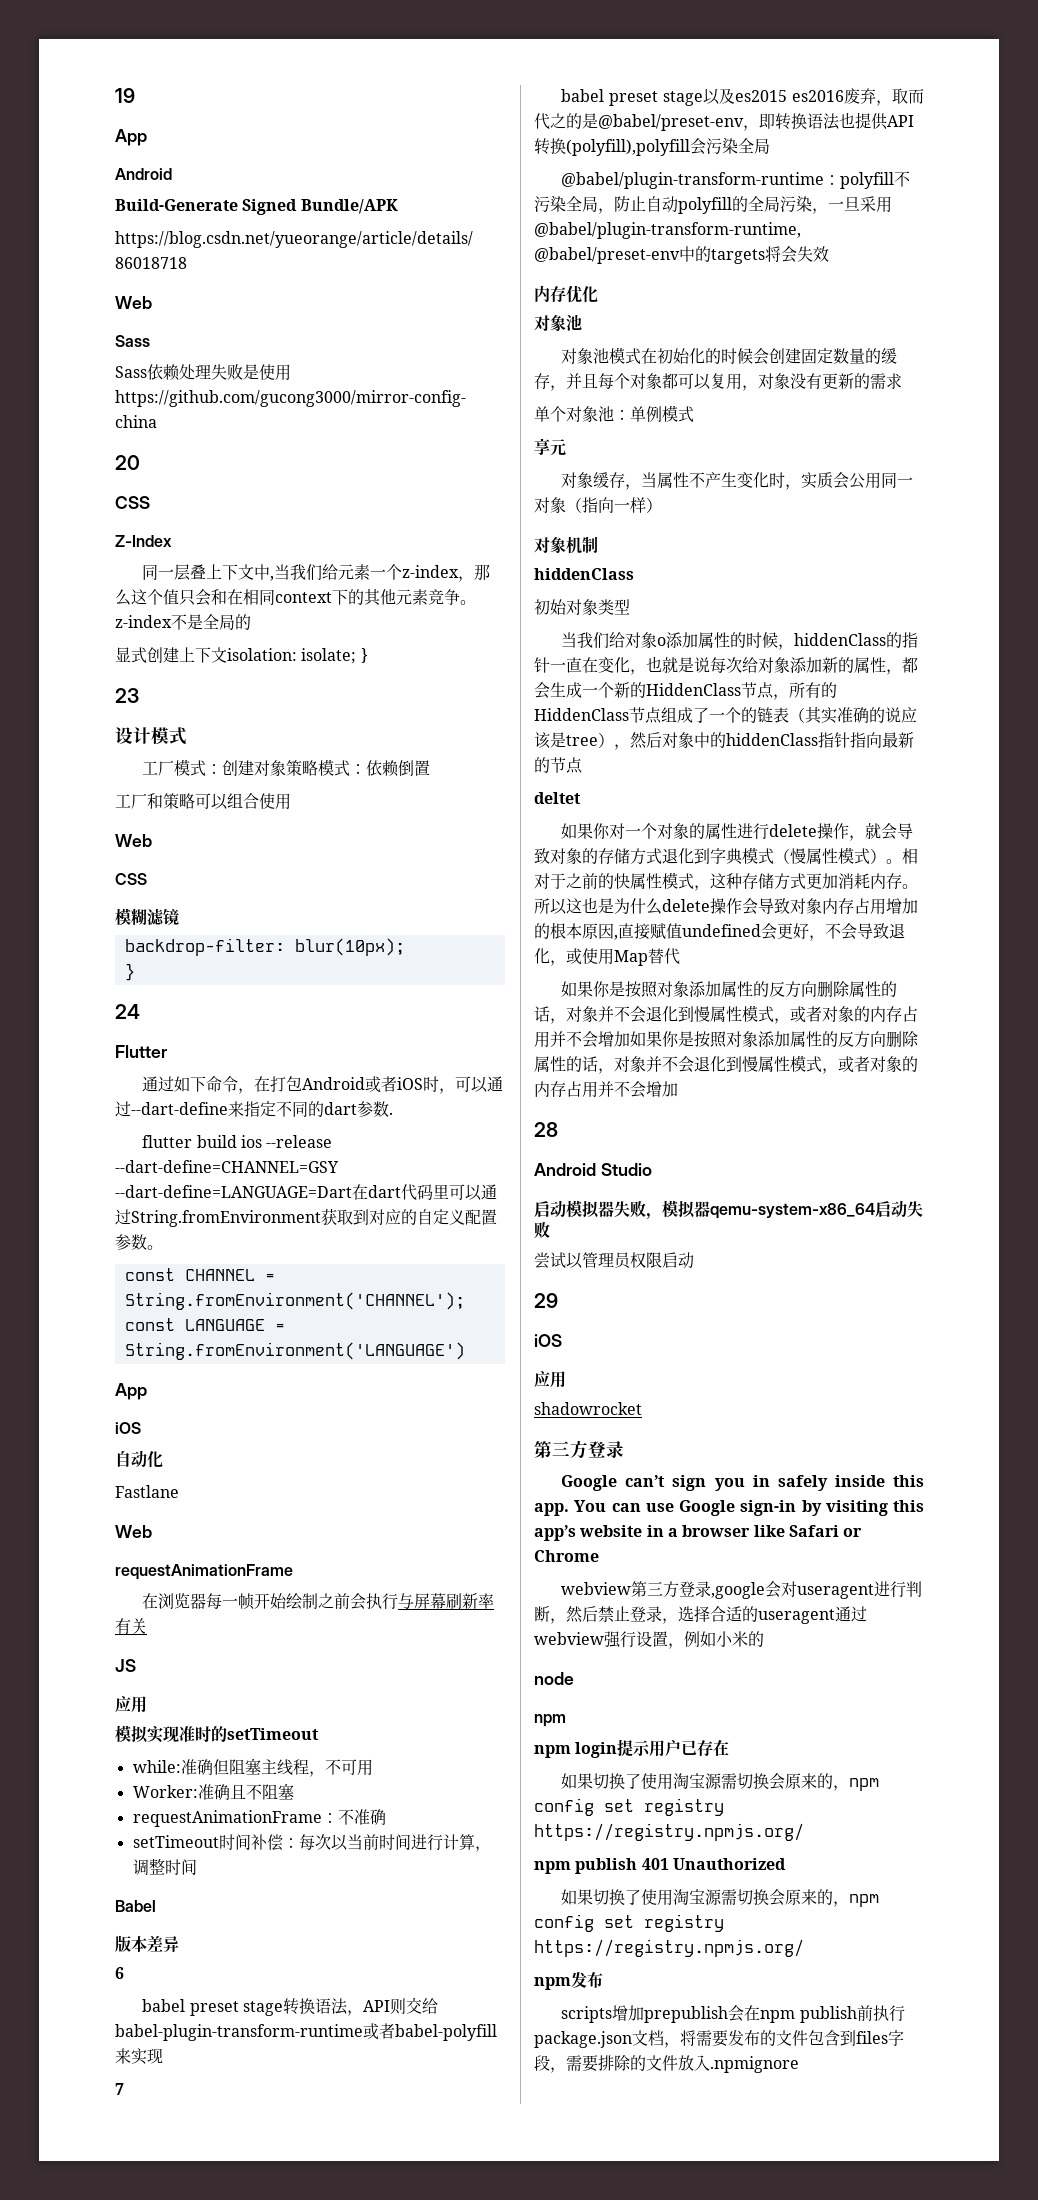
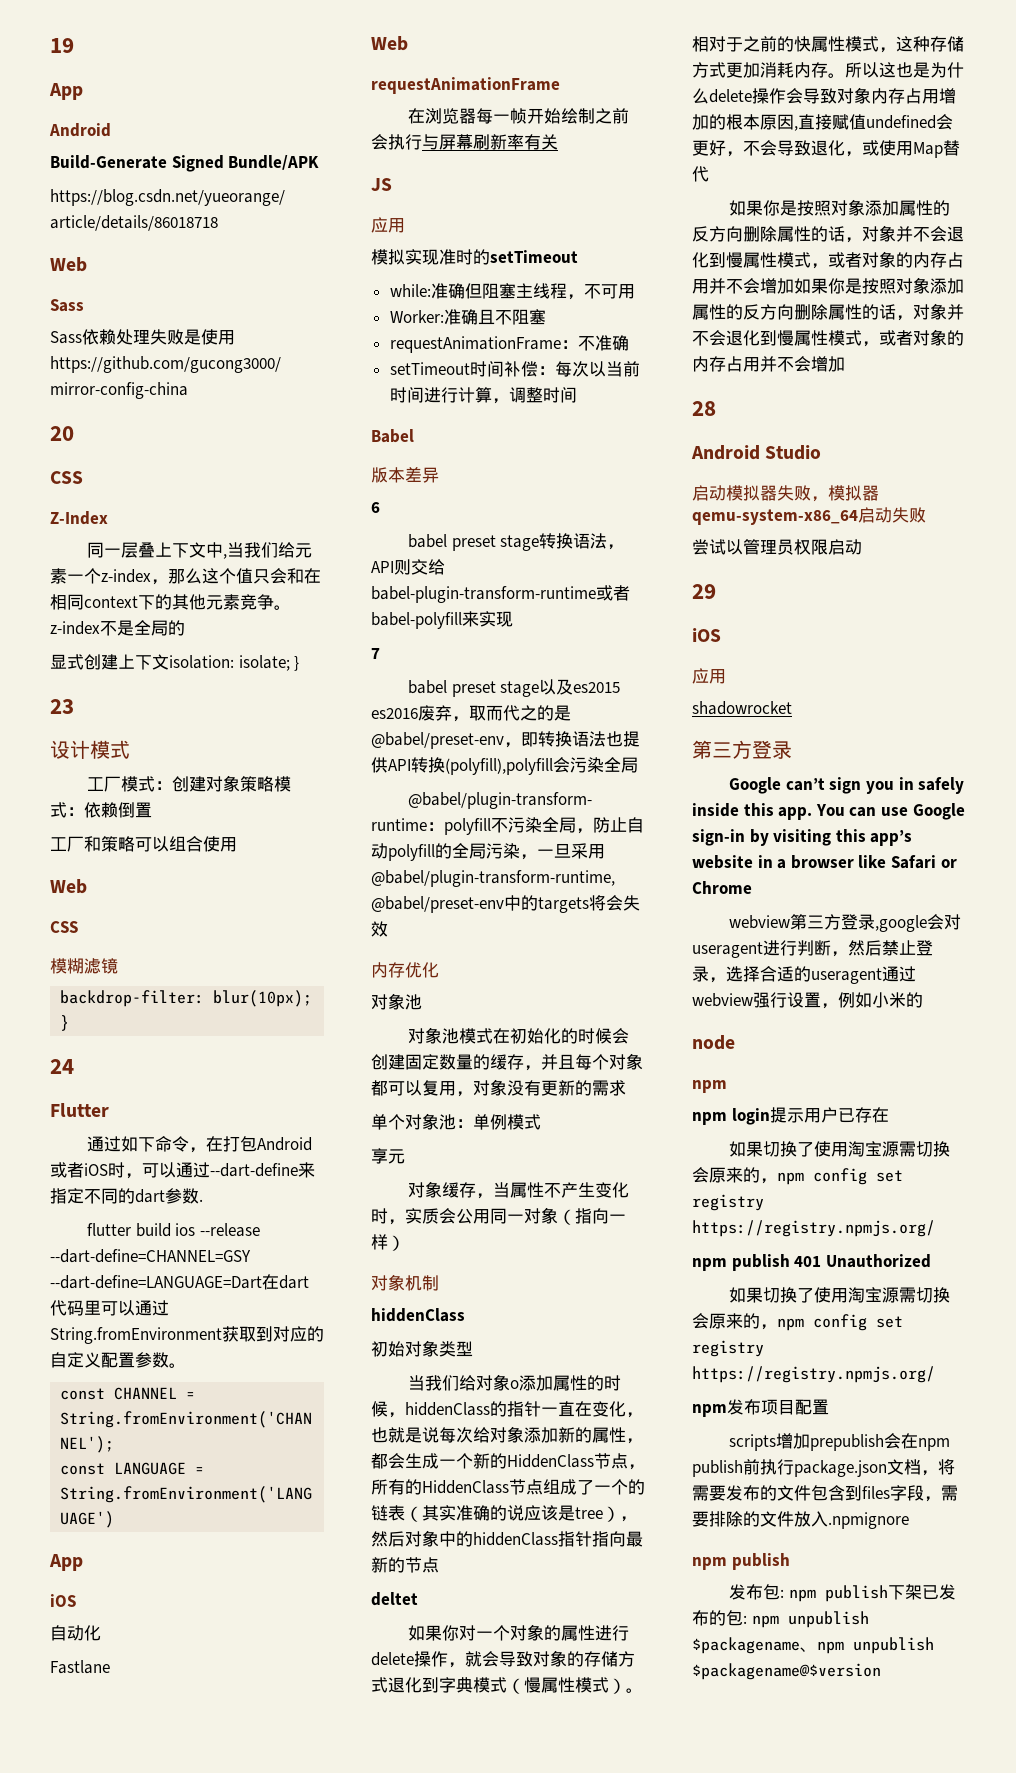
- npm发布
+ npm发布项目配置
  scripts增加prepublish会在npm publish前执行package.json文档，将需要发布的文件包含到files字段，需要排除的文件放入.npmignore
+ npm publish
+ 发布包: npm publish下架已发布的包: npm unpublish $packagename、npm unpublish $packagename@$version

